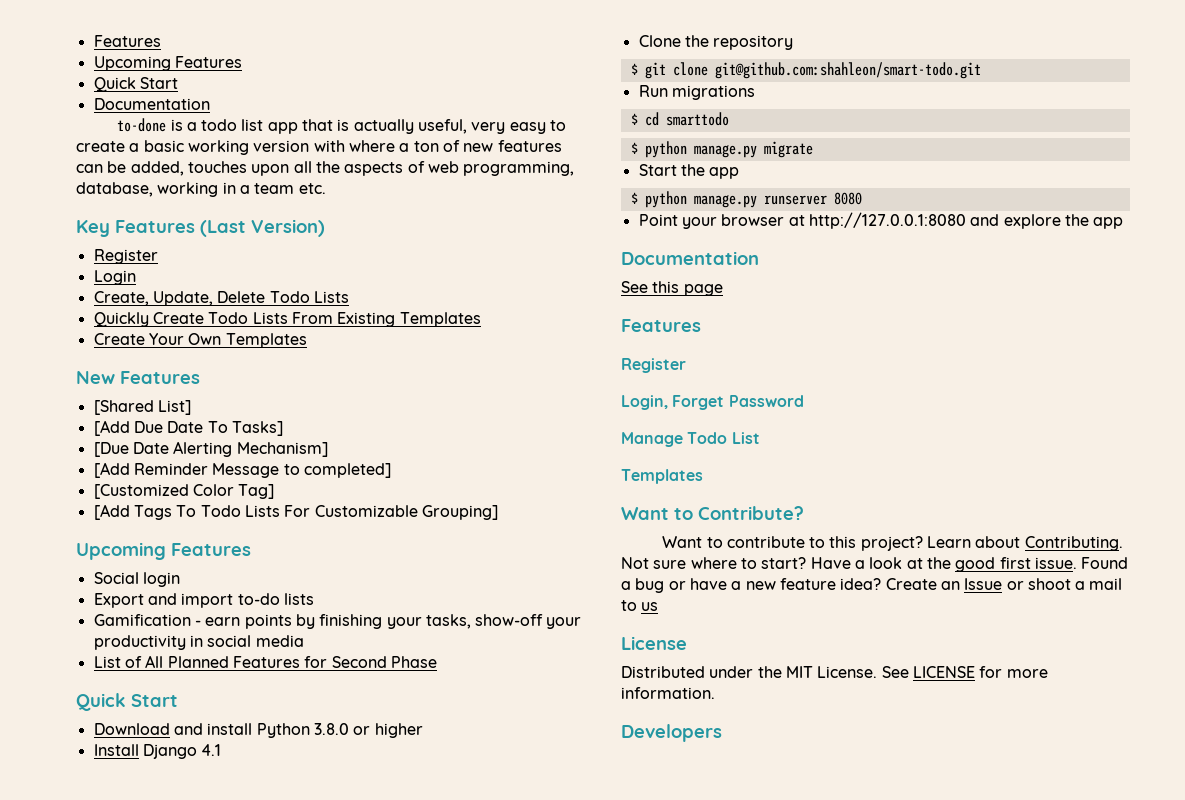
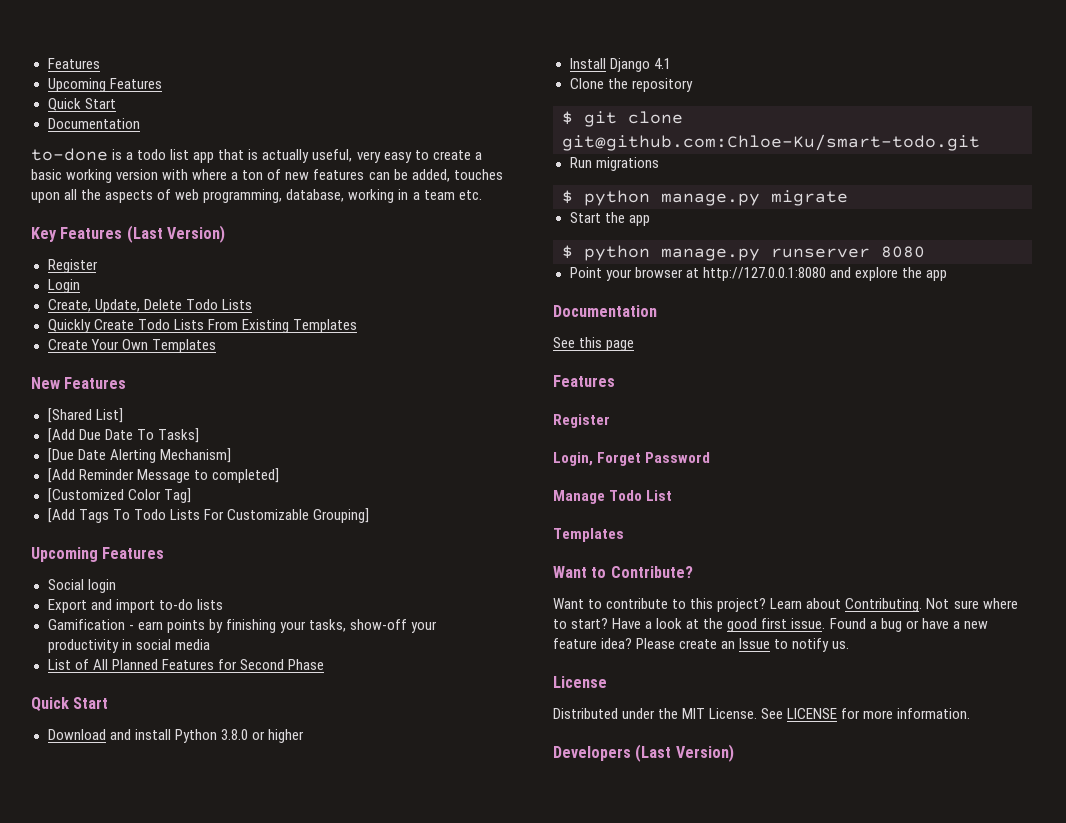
- $ git clone git@github.com:shahleon/smart-todo.git
+ $ git clone git@github.com:Chloe-Ku/smart-todo.git
- $ cd smarttodo
- Create an Issue or shoot a mail to us
+ Please create an Issue to notify us.
- Developers
+ Developers (Last Version)

